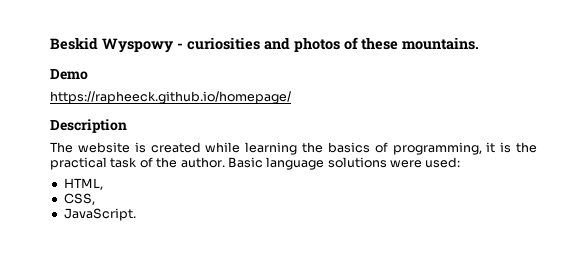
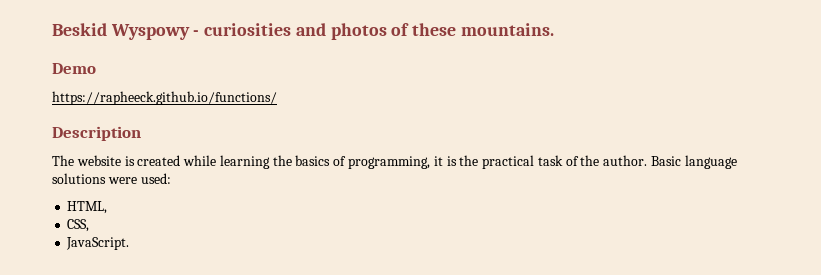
- https://rapheeck.github.io/homepage/
+ https://rapheeck.github.io/functions/

